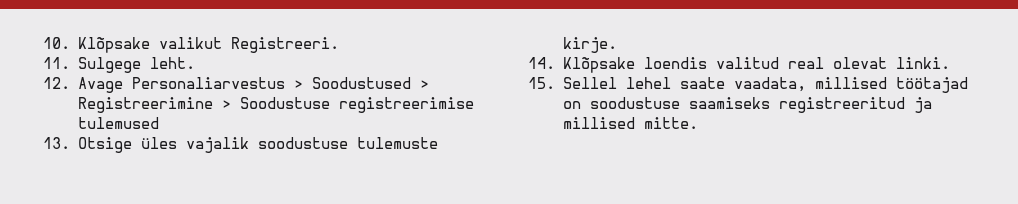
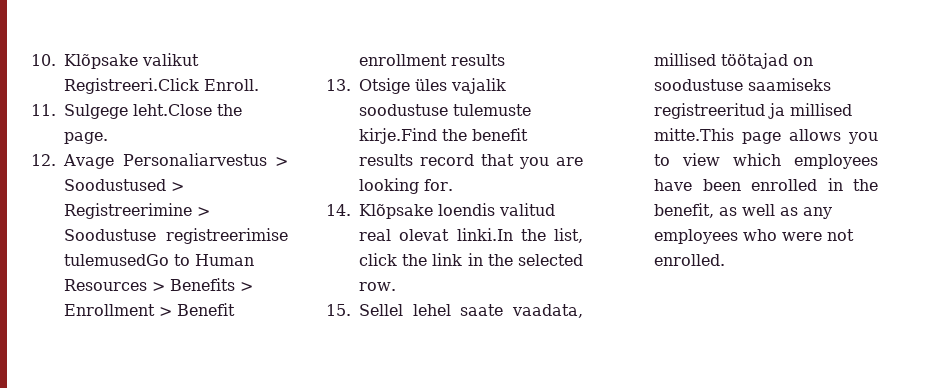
- 10. Klõpsake valikut Registreeri.
+ 10. Klõpsake valikut Registreeri.Click Enroll.
- 11. Sulgege leht.
+ 11. Sulgege leht.Close the page.
- 12. Avage Personaliarvestus > Soodustused > Registreerimine > Soodustuse registreerimise tulemused
+ 12. Avage Personaliarvestus > Soodustused > Registreerimine > Soodustuse registreerimise tulemusedGo to Human Resources > Benefits > Enrollment > Benefit enrollment results
- 13. Otsige üles vajalik soodustuse tulemuste kirje.
+ 13. Otsige üles vajalik soodustuse tulemuste kirje.Find the benefit results record that you are looking for.
- 14. Klõpsake loendis valitud real olevat linki.
+ 14. Klõpsake loendis valitud real olevat linki.In the list, click the link in the selected row.
- 15. Sellel lehel saate vaadata, millised töötajad on soodustuse saamiseks registreeritud ja millised mitte.
+ 15. Sellel lehel saate vaadata, millised töötajad on soodustuse saamiseks registreeritud ja millised mitte.This page allows you to view which employees have been enrolled in the benefit, as well as any employees who were not enrolled.

